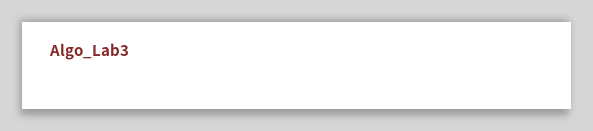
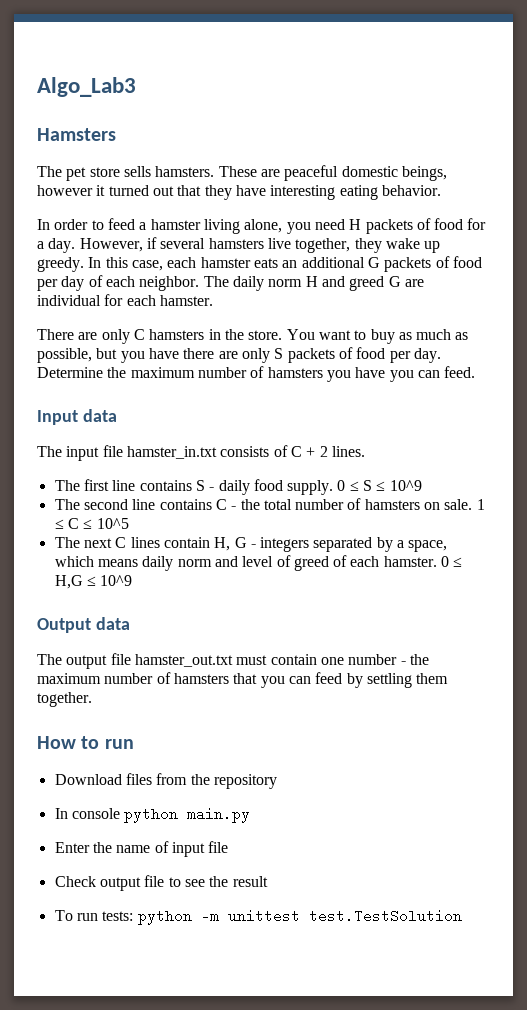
+ Hamsters
+ The pet store sells hamsters. These are peaceful domestic beings, however it turned out that they have interesting eating behavior.
+ In order to feed a hamster living alone, you need H packets of food for a day. However, if several hamsters live together, they wake up greedy. In this case, each hamster eats an additional G packets of food per day of each neighbor. The daily norm H and greed G are individual for each hamster.
+ There are only C hamsters in the store. You want to buy as much as possible, but you have there are only S packets of food per day. Determine the maximum number of hamsters you have you can feed.
+ Input data
+ The input file hamster_in.txt consists of C + 2 lines.
+ The first line contains S - daily food supply. 0 ≤ S ≤ 10^9
+ The second line contains C - the total number of hamsters on sale. 1 ≤ C ≤ 10^5
+ The next C lines contain H, G - integers separated by a space, which means daily norm and level of greed of each hamster. 0 ≤ H,G ≤ 10^9
+ Output data
+ The output file hamster_out.txt must contain one number - the maximum number of hamsters that you can feed by settling them together.
+ How to run
+ Download files from the repository
+ In console python main.py
+ Enter the name of input file
+ Check output file to see the result
+ To run tests: python -m unittest test.TestSolution

